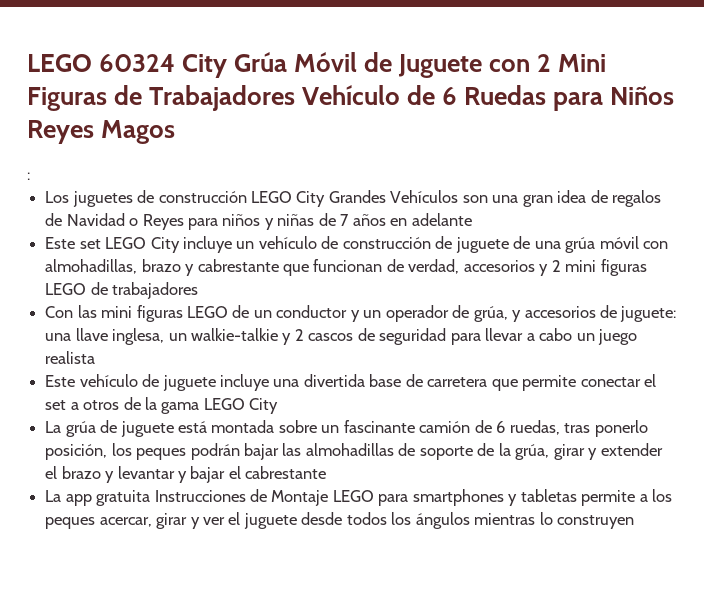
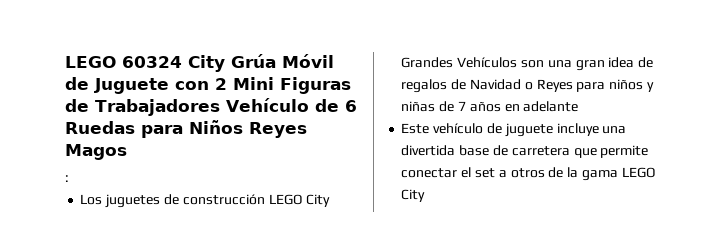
- Este set LEGO City incluye un vehículo de construcción de juguete de una grúa móvil con almohadillas, brazo y cabrestante que funcionan de verdad, accesorios y 2 mini figuras LEGO de trabajadores
- Con las mini figuras LEGO de un conductor y un operador de grúa, y accesorios de juguete: una llave inglesa, un walkie-talkie y 2 cascos de seguridad para llevar a cabo un juego realista
- La grúa de juguete está montada sobre un fascinante camión de 6 ruedas, tras ponerlo posición, los peques podrán bajar las almohadillas de soporte de la grúa, girar y extender el brazo y levantar y bajar el cabrestante
- La app gratuita Instrucciones de Montaje LEGO para smartphones y tabletas permite a los peques acercar, girar y ver el juguete desde todos los ángulos mientras lo construyen

